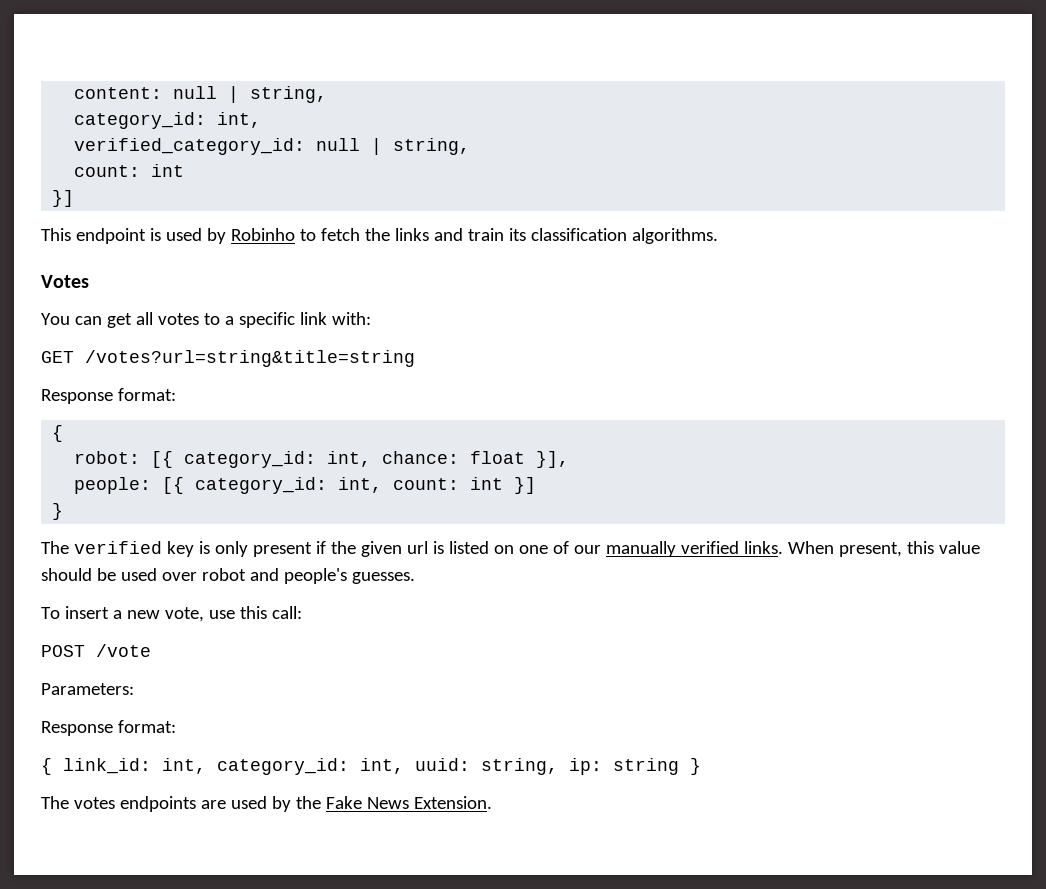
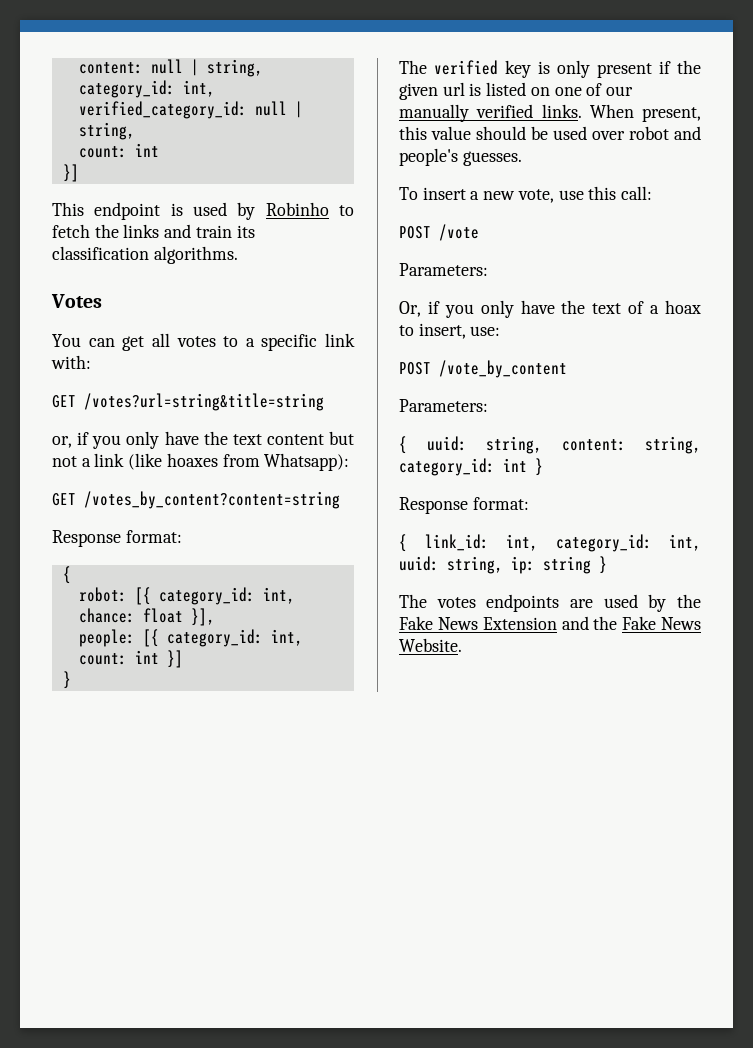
+ or, if you only have the text content but not a link (like hoaxes from Whatsapp):
+ GET /votes_by_content?content=string
+ Or, if you only have the text of a hoax to insert, use:
+ POST /vote_by_content
+ Parameters:
+ { uuid: string, content: string, category_id: int }
- The votes endpoints are used by the Fake News Extension.
+ The votes endpoints are used by the Fake News Extension and the Fake News Website.

